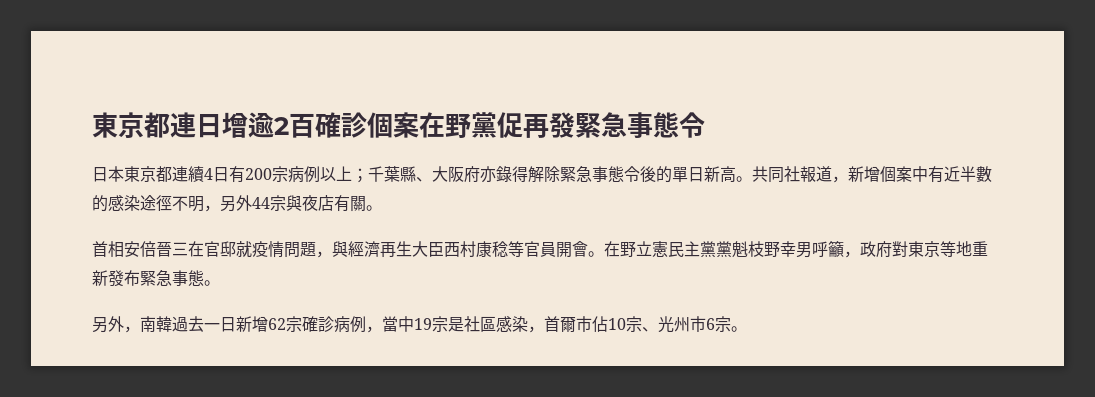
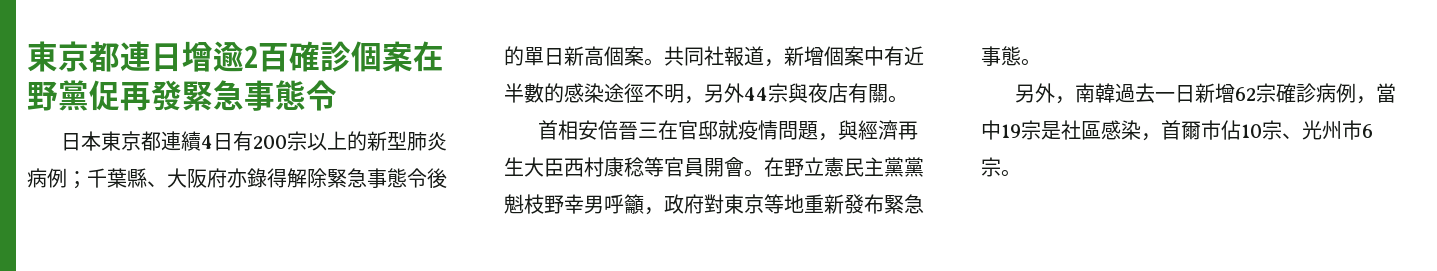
- 日本東京都連續4日有200宗病例以上；千葉縣、大阪府亦錄得解除緊急事態令後的單日新高。
+ 日本東京都連續4日有200宗以上的新型肺炎病例；千葉縣、大阪府亦錄得解除緊急事態令後的單日新高個案。

